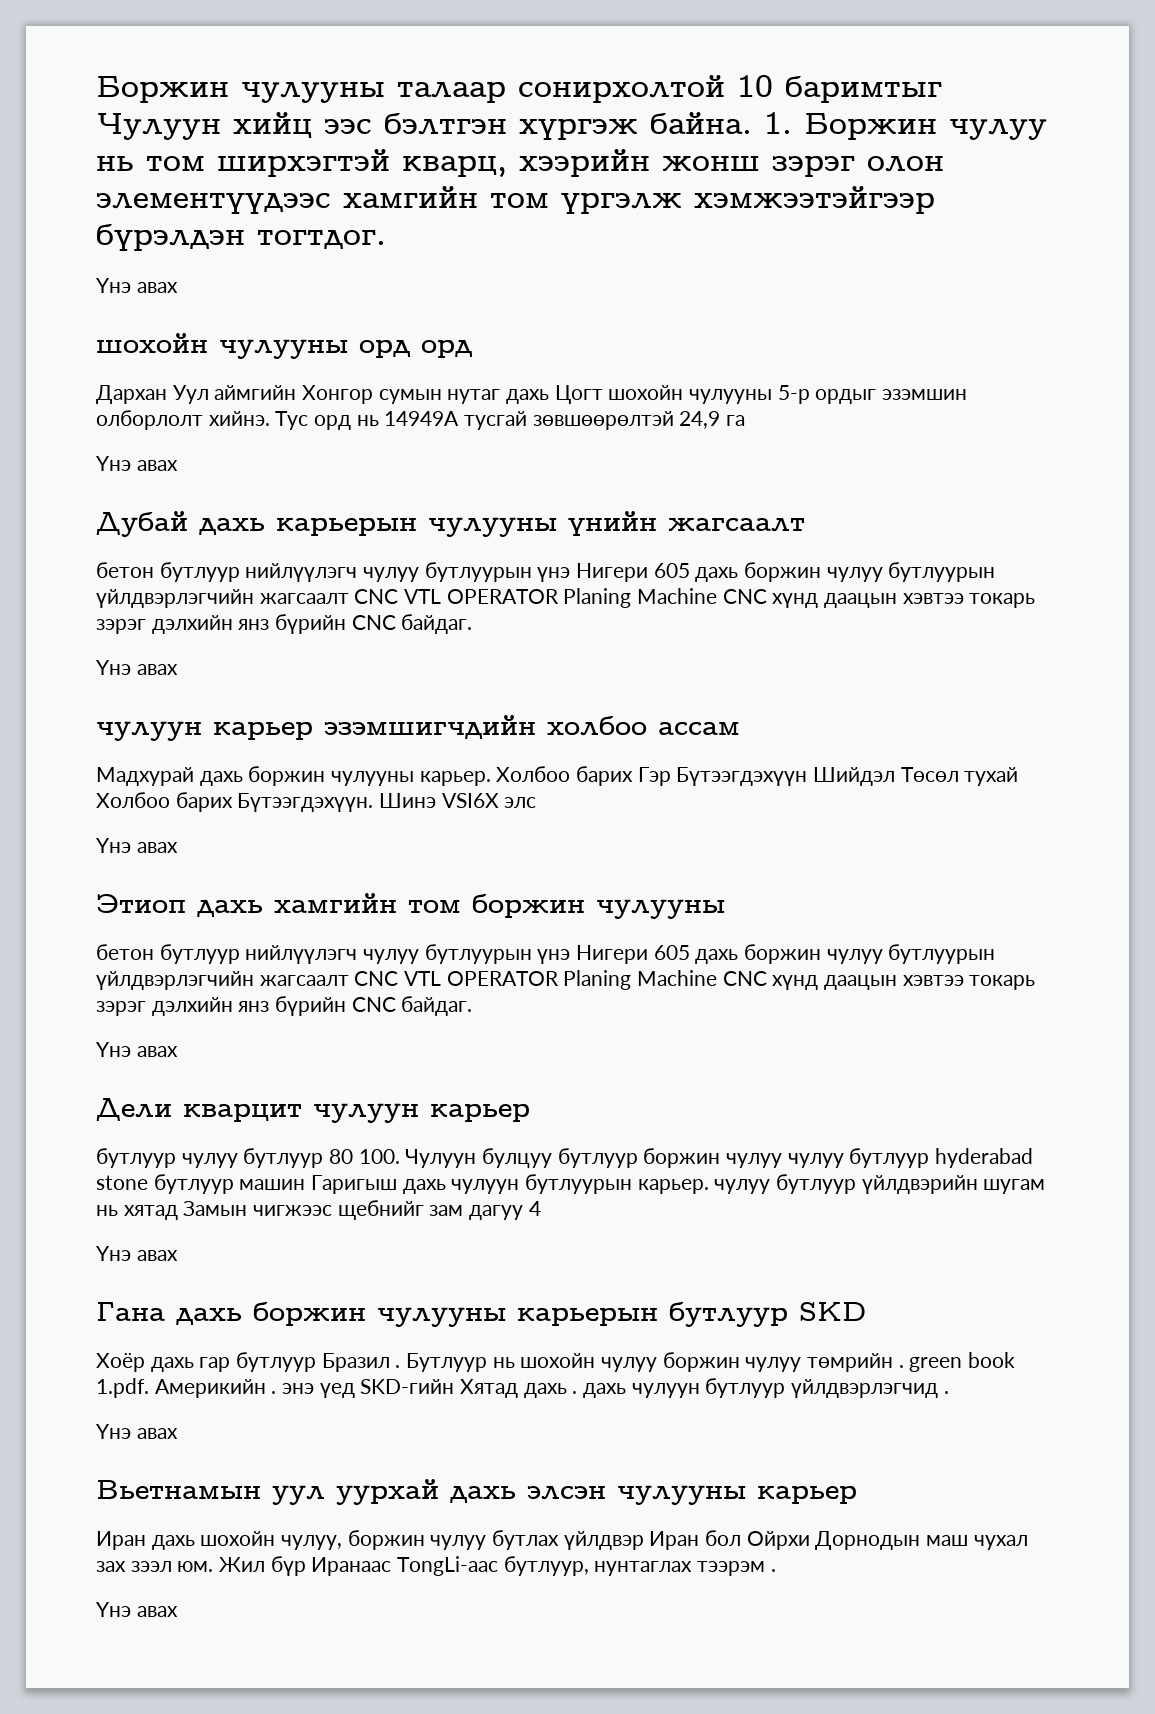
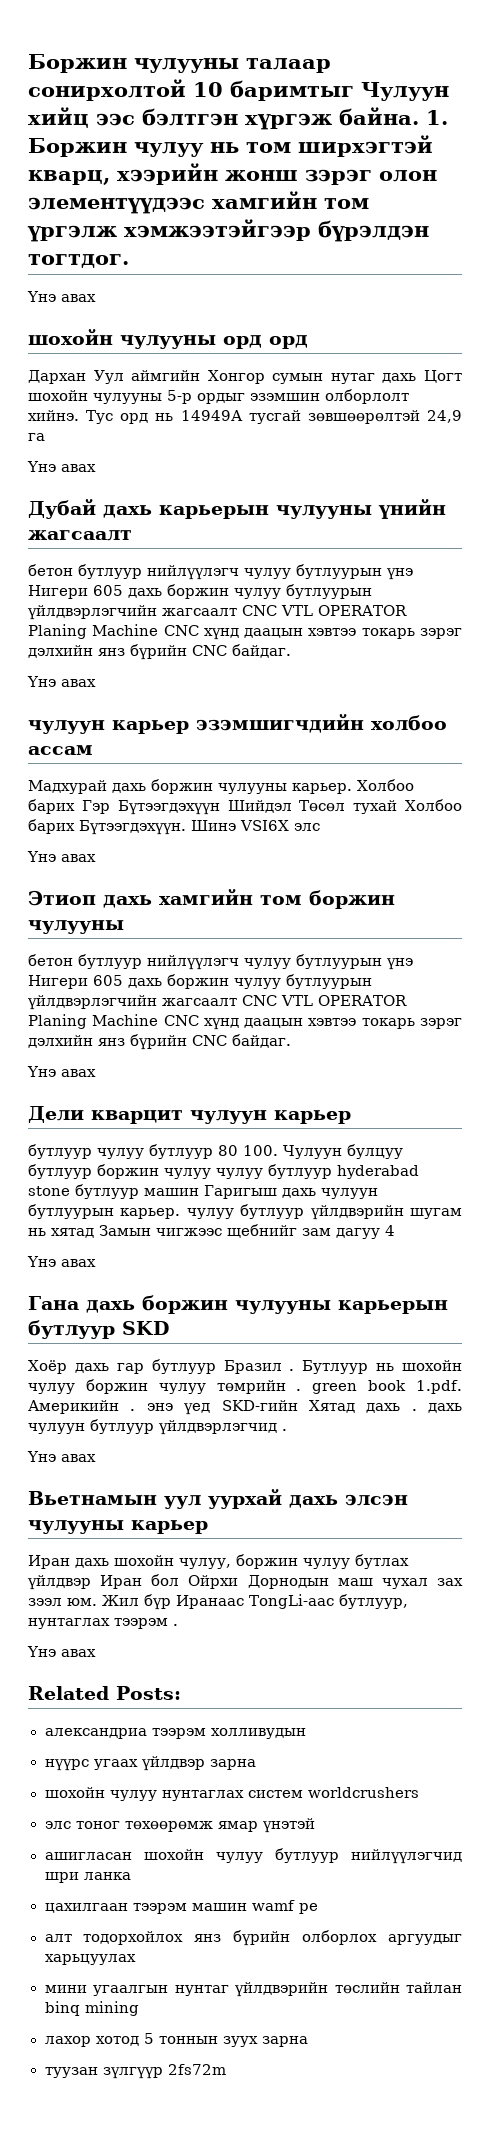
+ Related Posts:
+ александриа тээрэм холливудын
+ нүүрс угаах үйлдвэр зарна
+ шохойн чулуу нунтаглах систем worldcrushers
+ элс тоног төхөөрөмж ямар үнэтэй
+ ашигласан шохойн чулуу бутлуур нийлүүлэгчид шри ланка
+ цахилгаан тээрэм машин wamf pe
+ алт тодорхойлох янз бүрийн олборлох аргуудыг харьцуулах
+ мини угаалгын нунтаг үйлдвэрийн төслийн тайлан binq mining
+ лахор хотод 5 тоннын зуух зарна
+ туузан зүлгүүр 2fs72m

